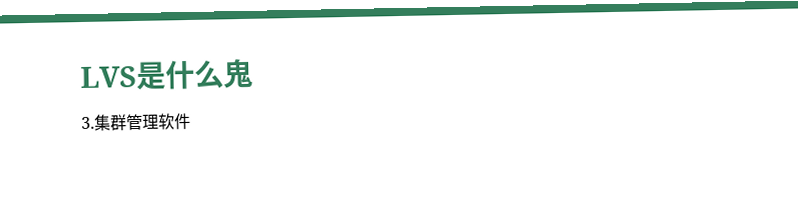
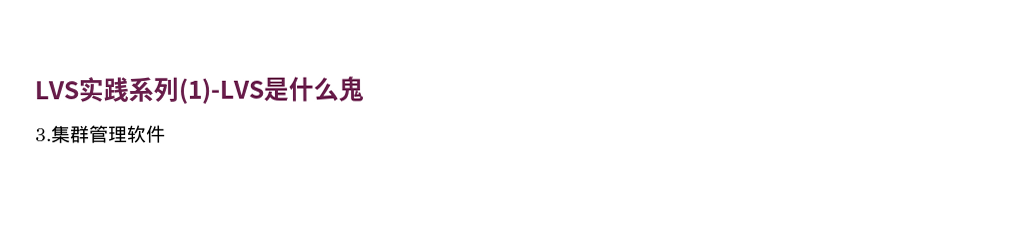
- LVS是什么鬼
+ LVS实践系列(1)-LVS是什么鬼

